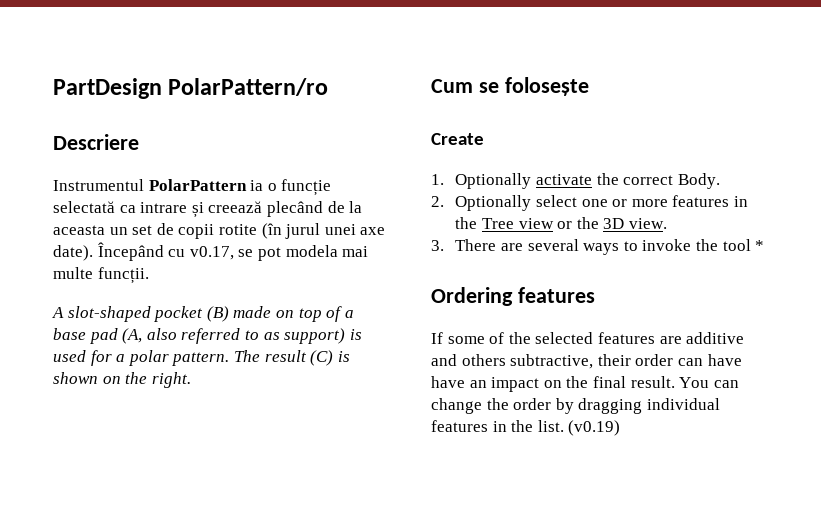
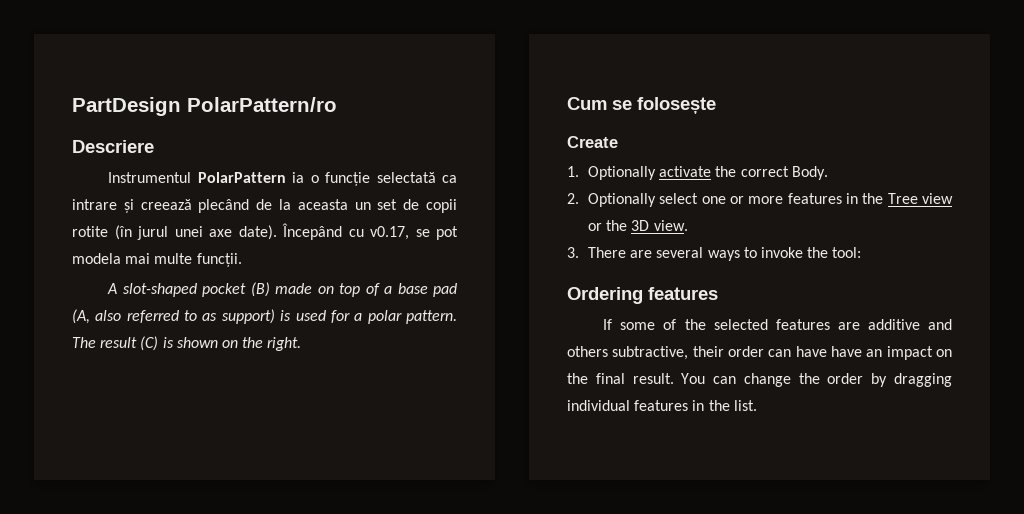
- 3. There are several ways to invoke the tool *
+ 3. There are several ways to invoke the tool:
- (v0.19)

